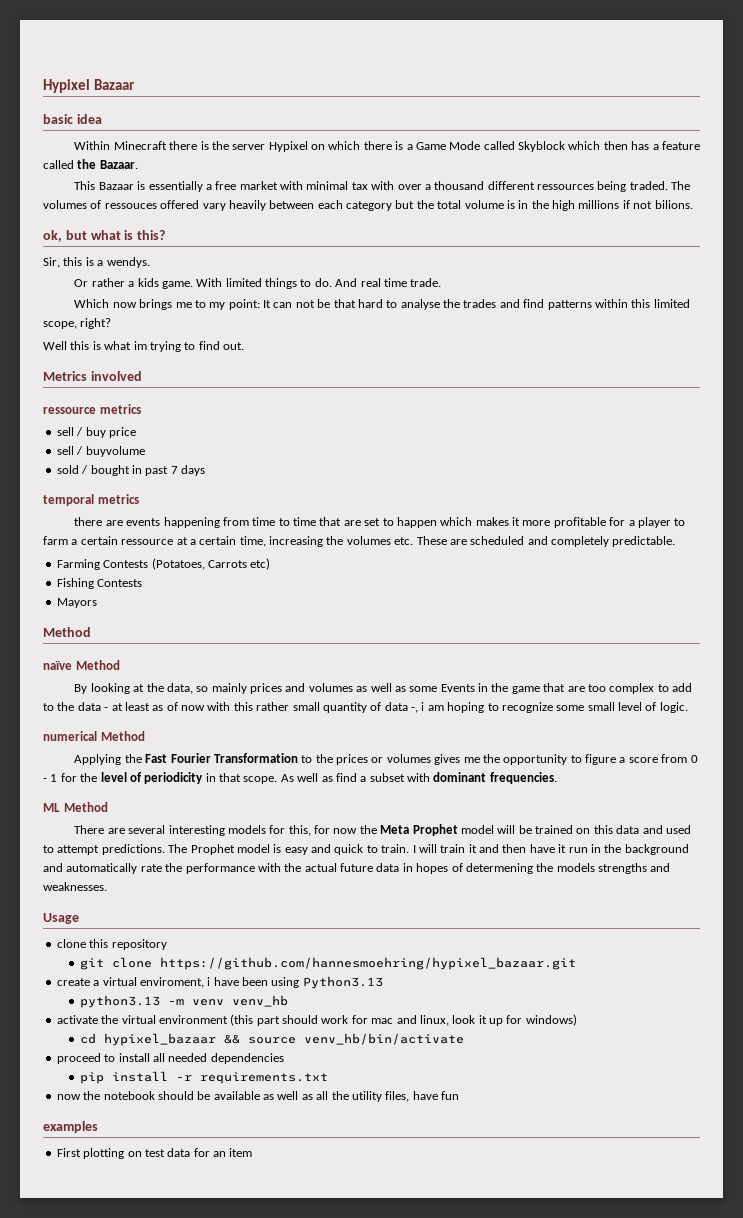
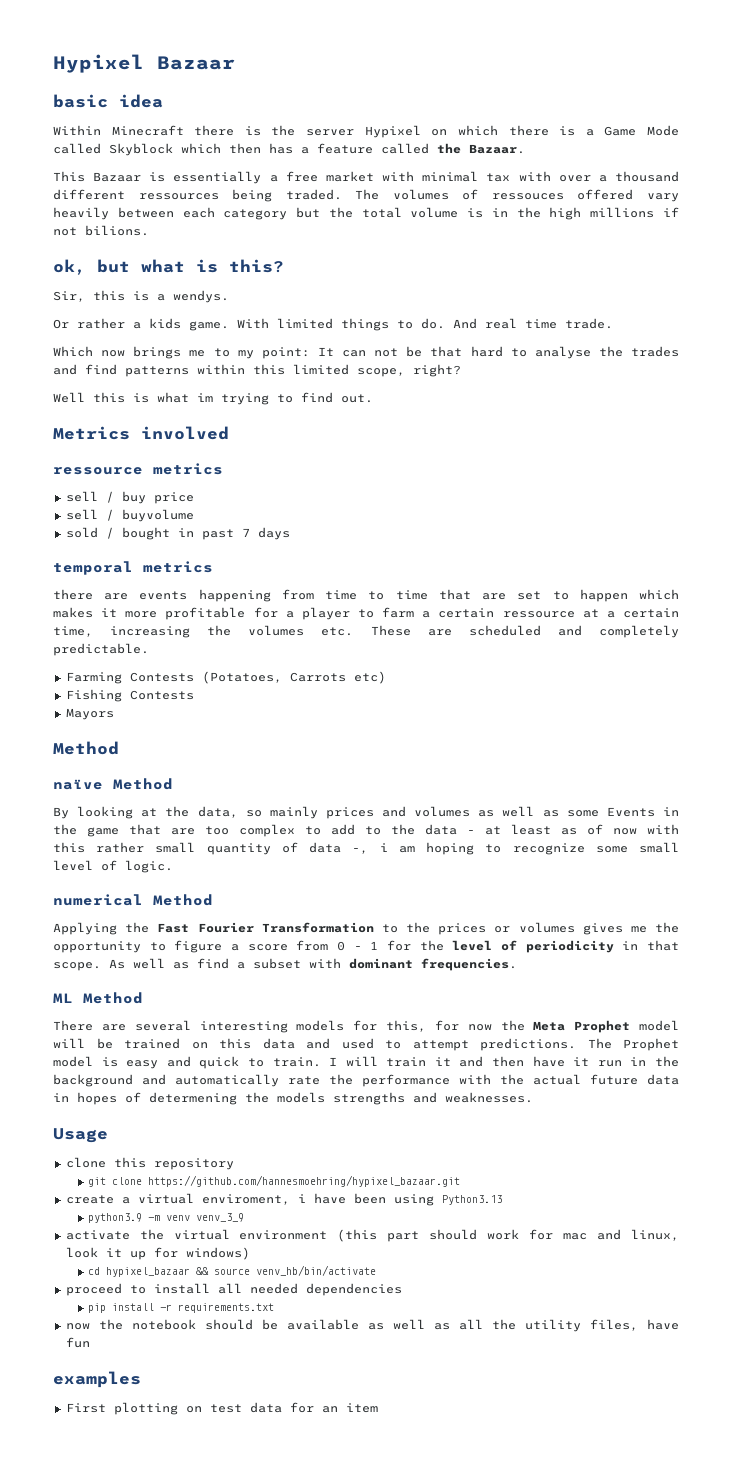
- python3.13 -m venv venv_hb
+ python3.9 -m venv venv_3_9

